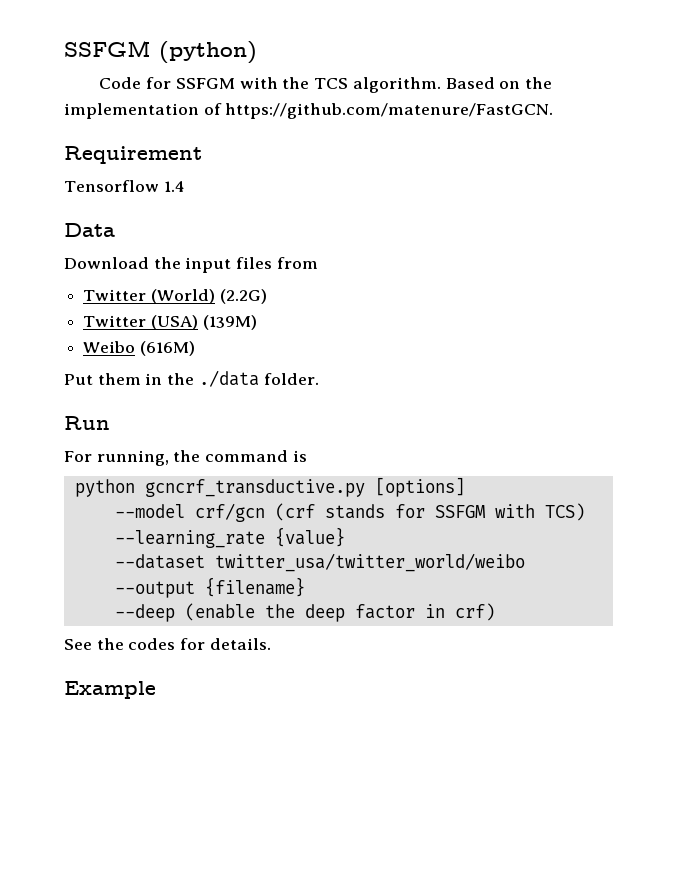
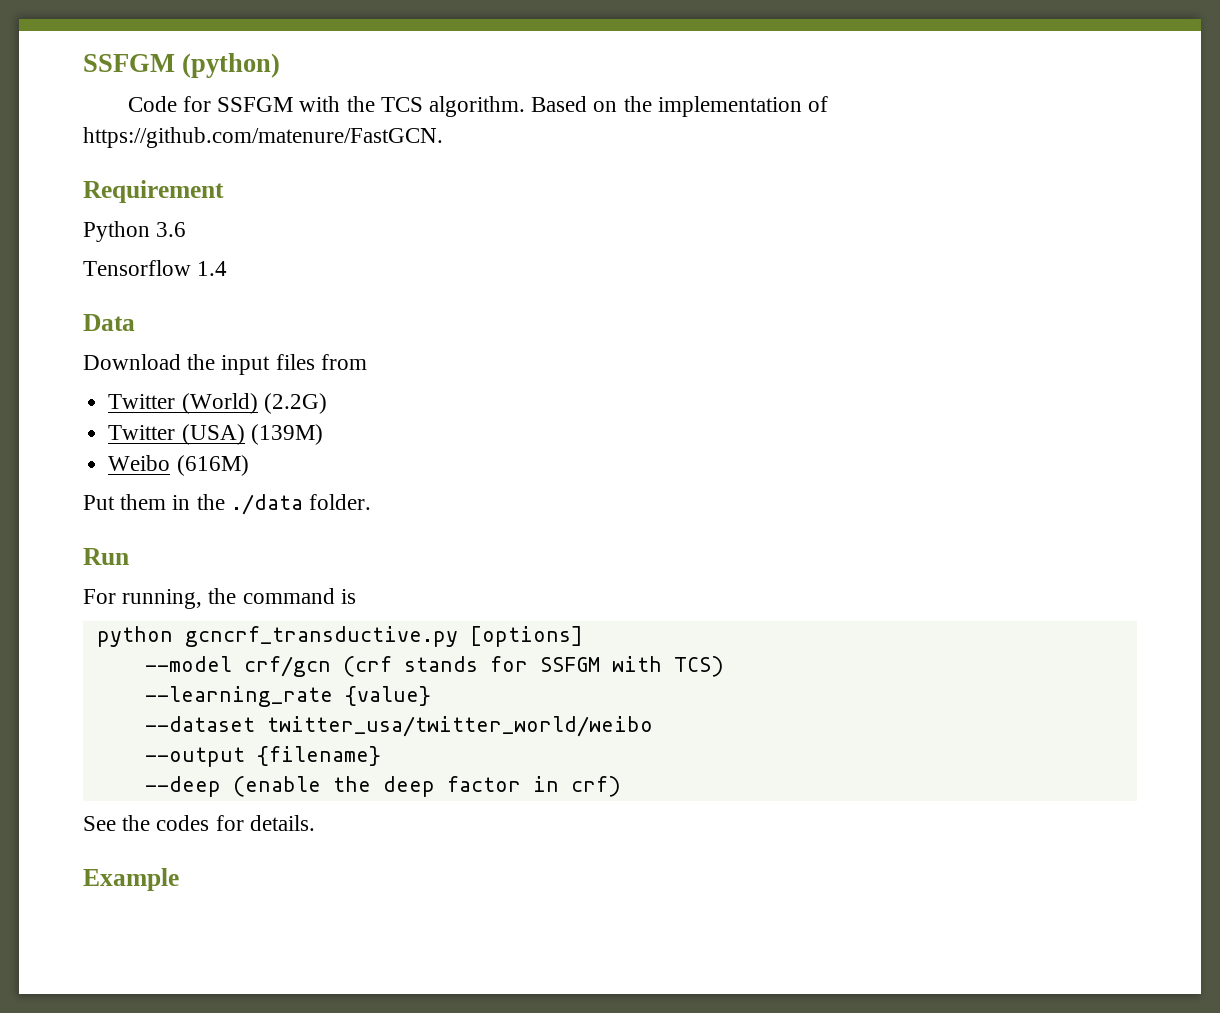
+ Python 3.6

